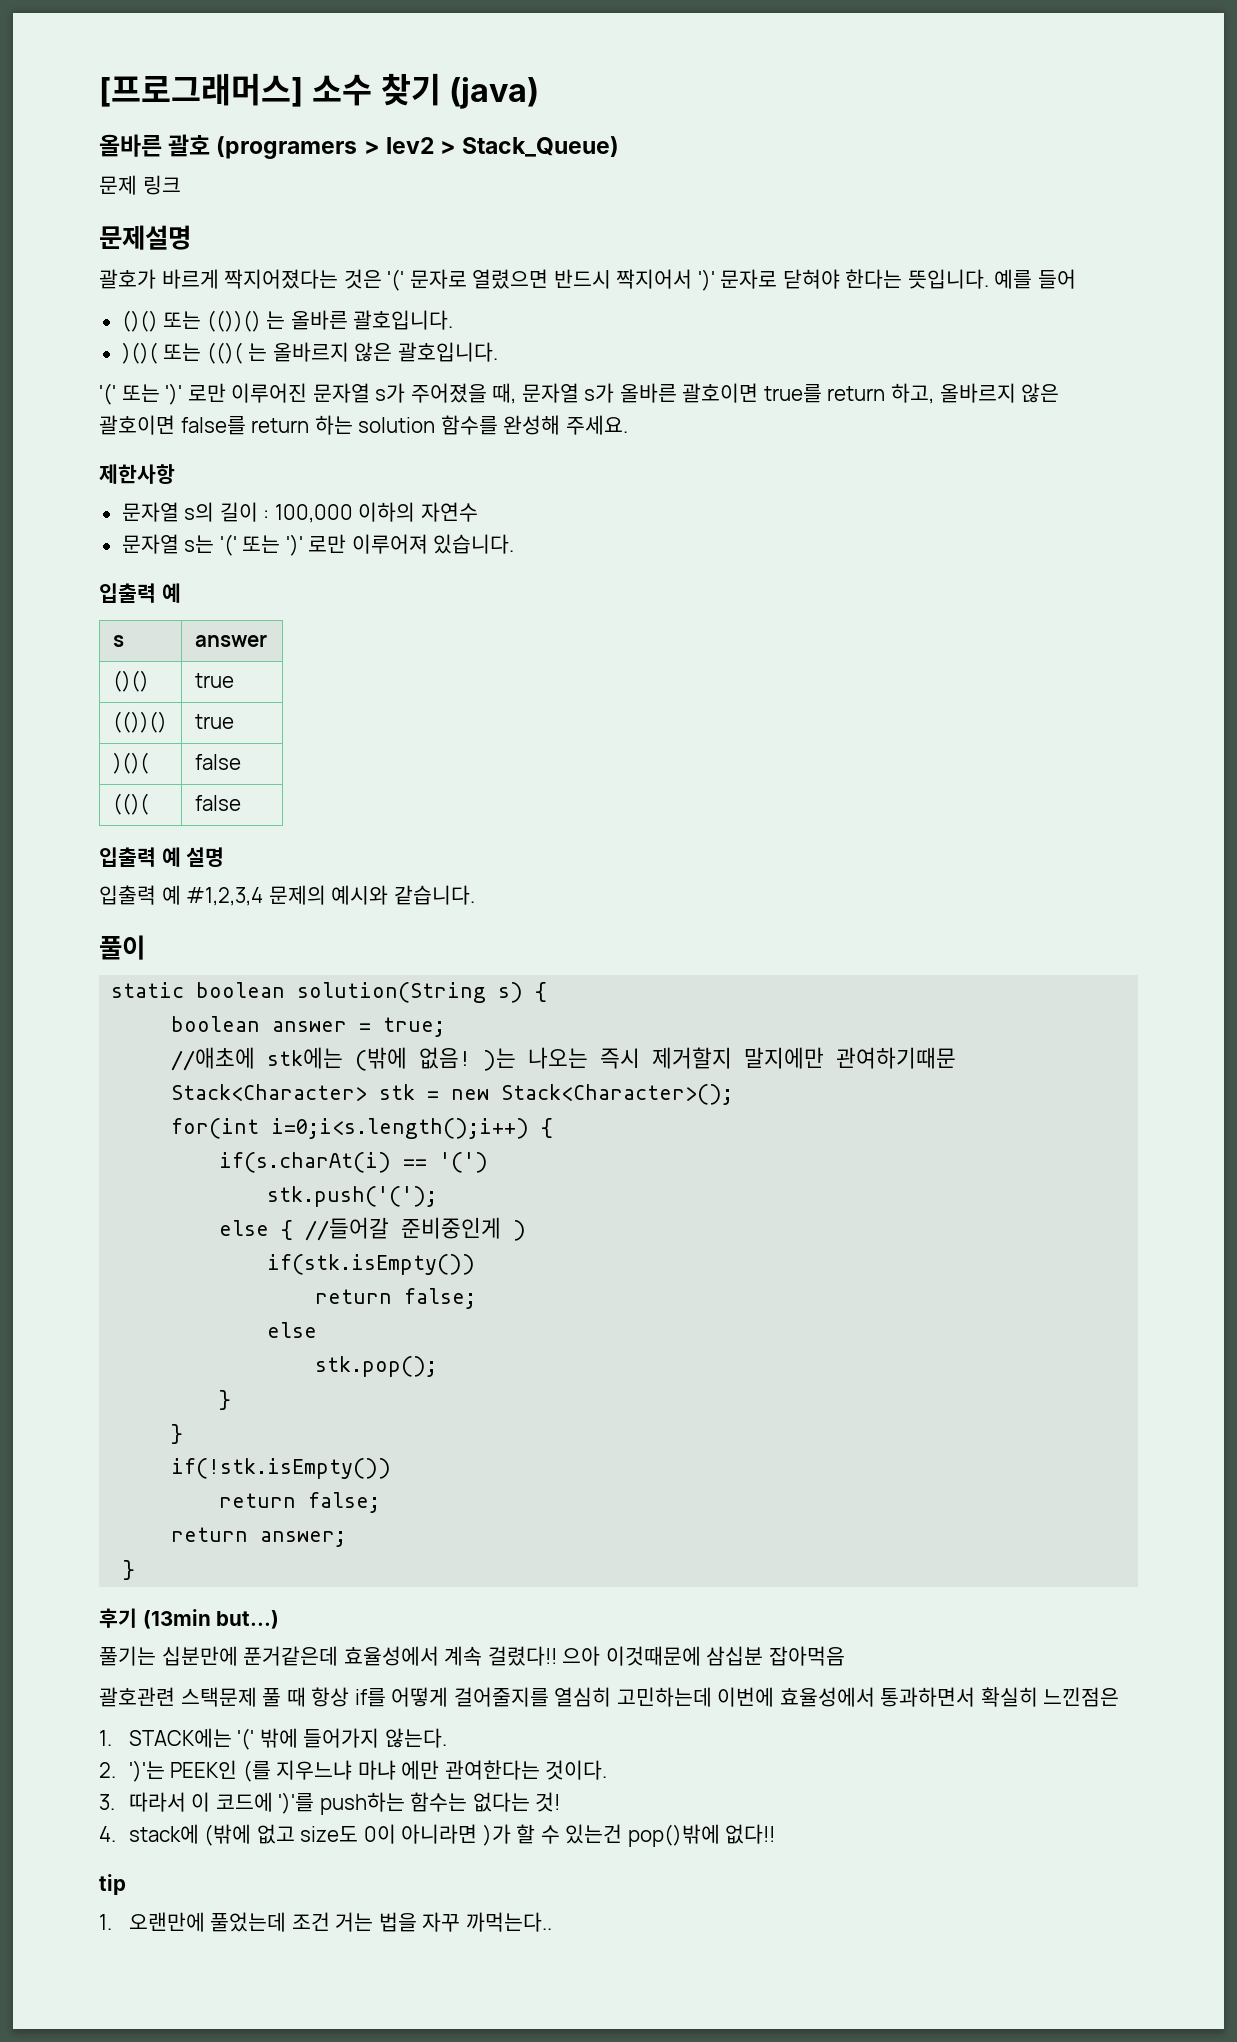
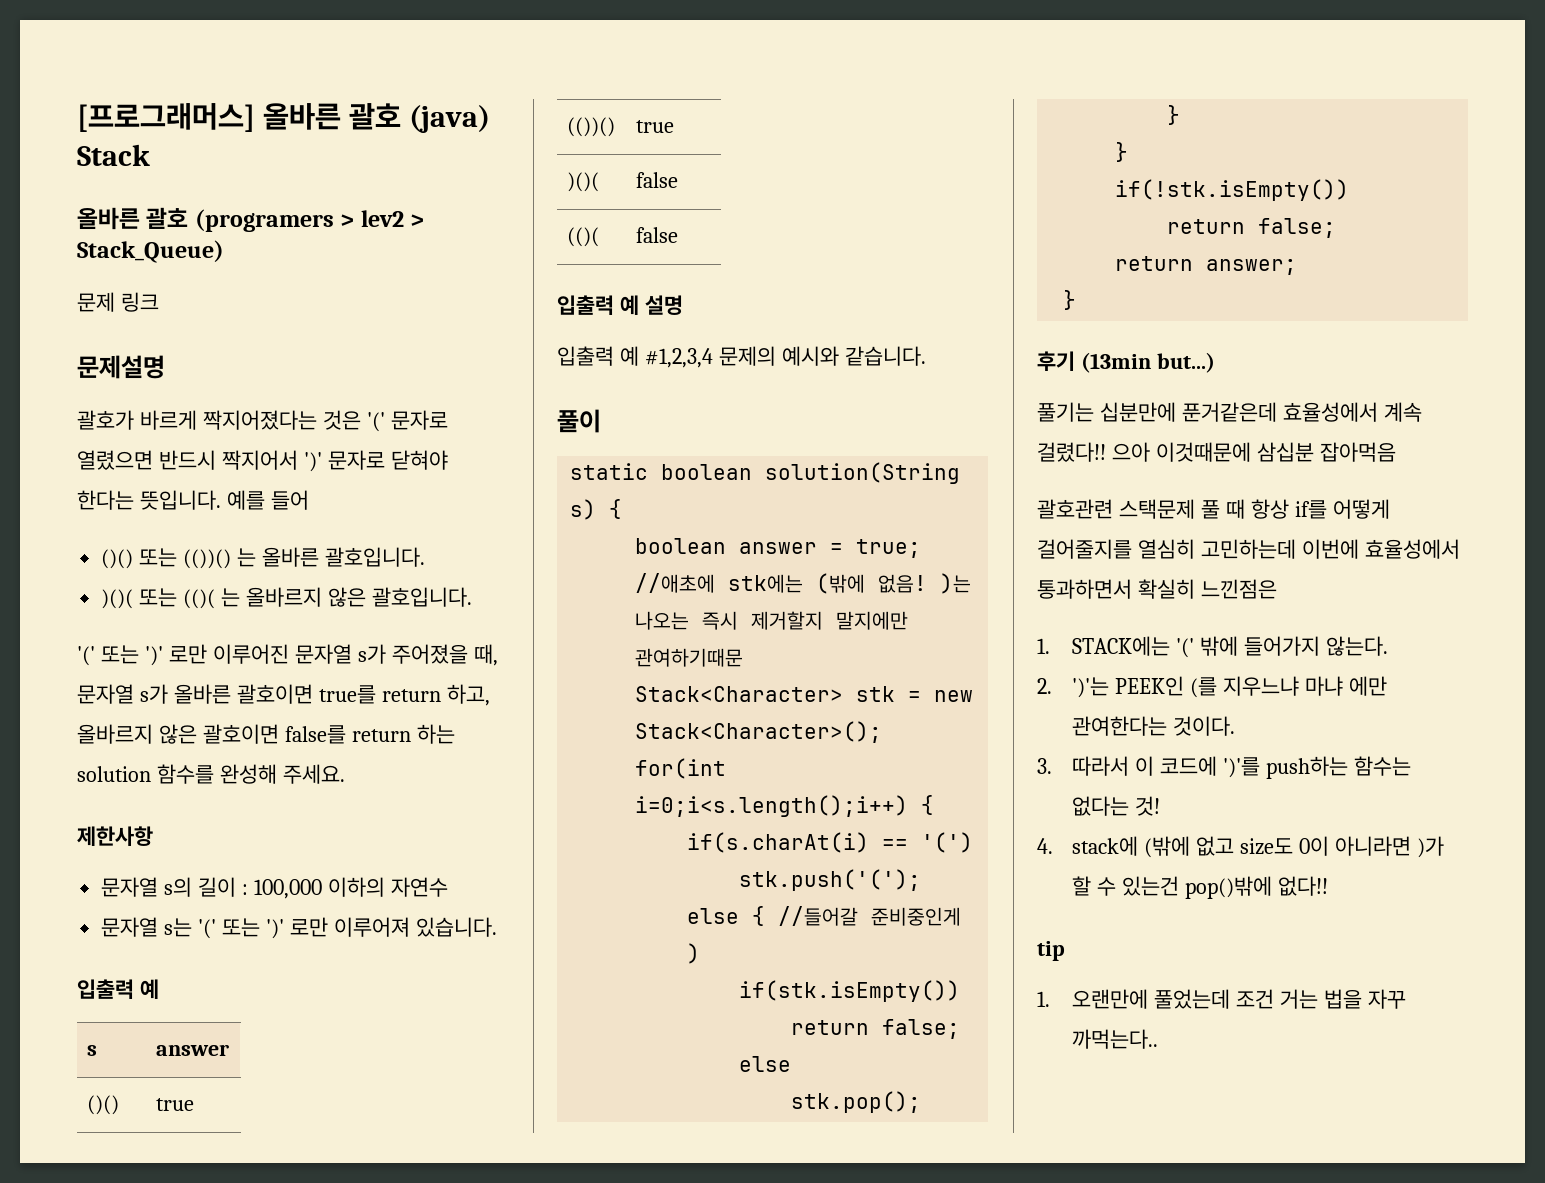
- [프로그래머스] 소수 찾기 (java)
+ [프로그래머스] 올바른 괄호 (java) Stack

